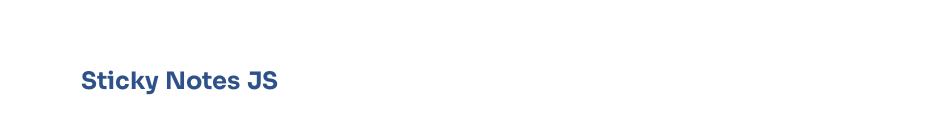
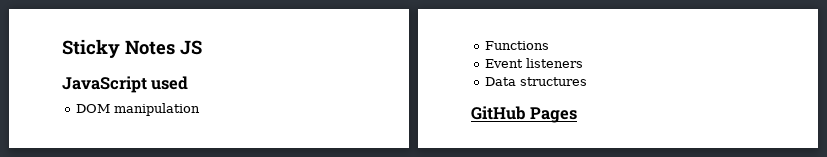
+ JavaScript used
+ DOM manipulation
+ Functions
+ Event listeners
+ Data structures
+ GitHub Pages

